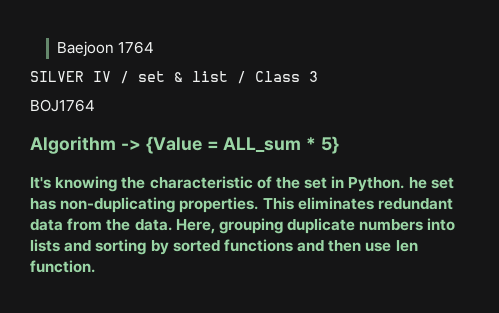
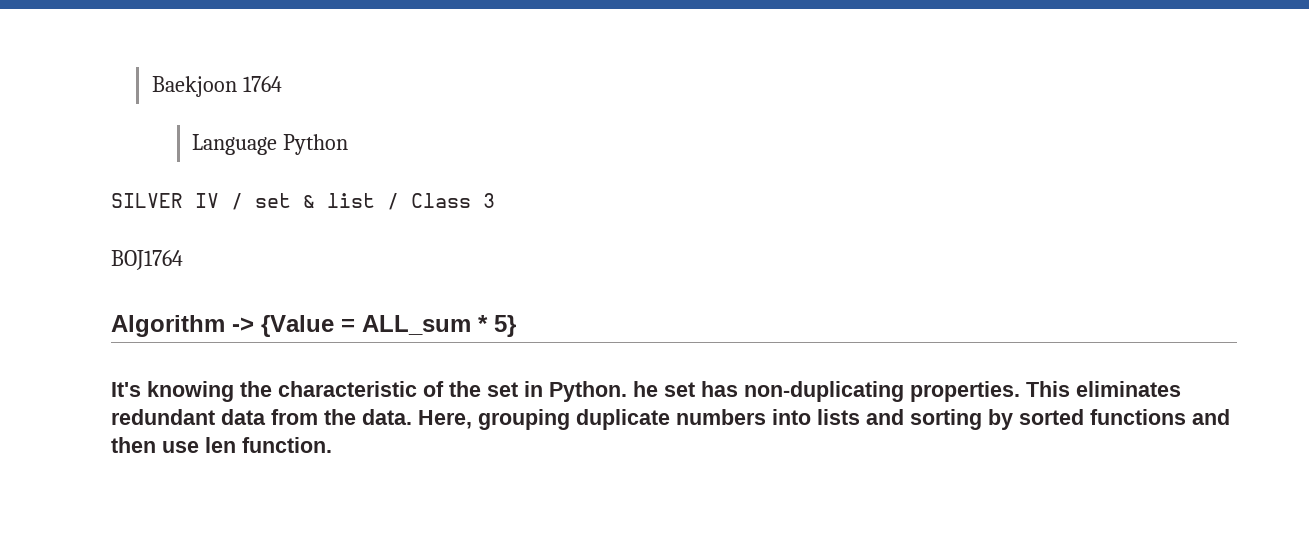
- Baejoon 1764
+ Baekjoon 1764
+ Language Python

